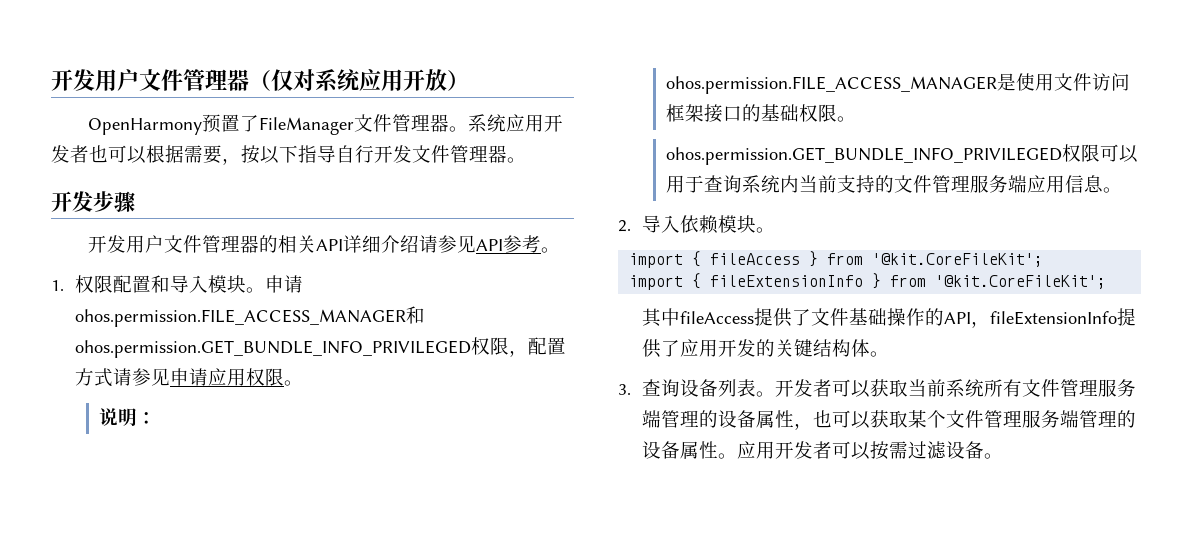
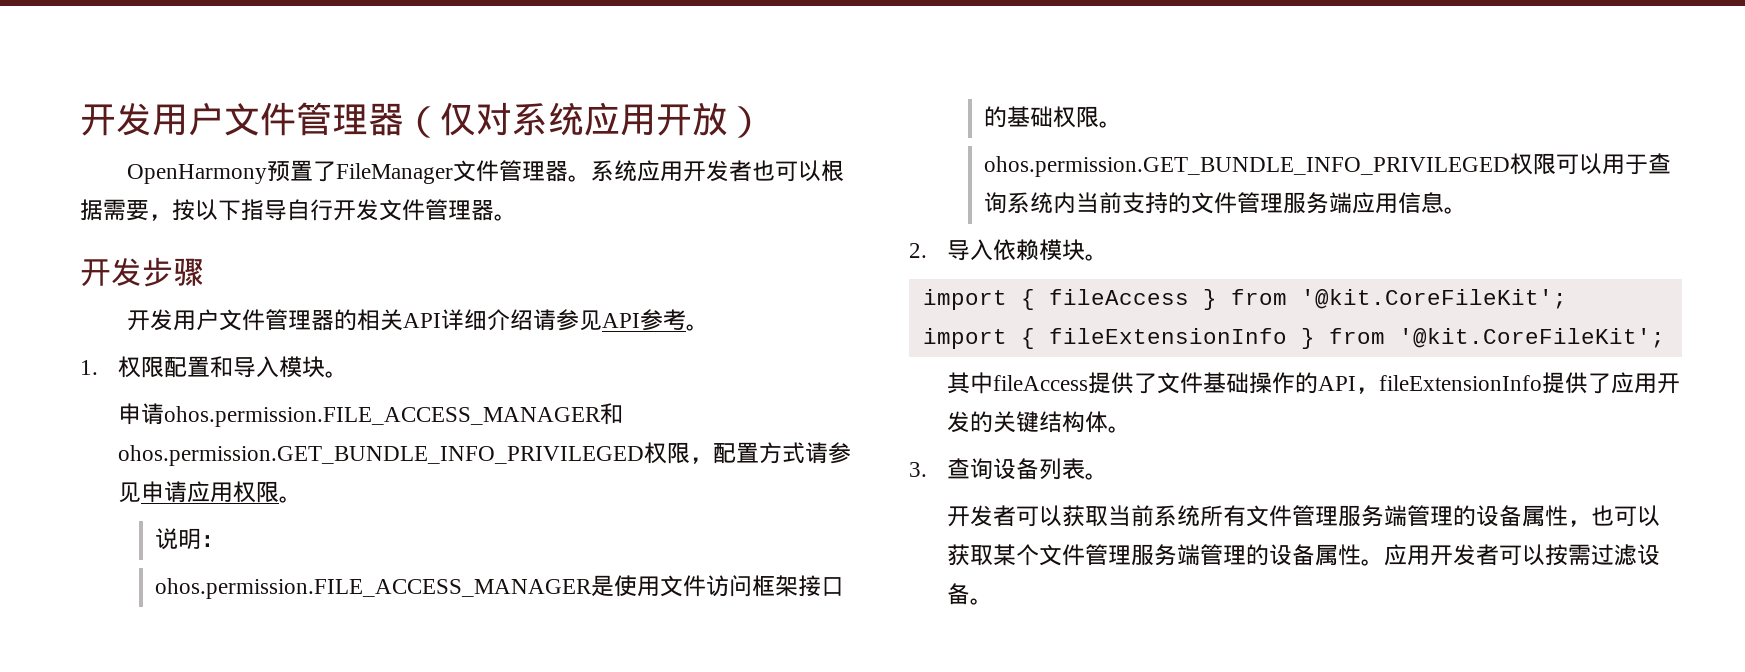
- 1.权限配置和导入模块。申请ohos.permission.FILE_ACCESS_MANAGER和ohos.permission.GET_BUNDLE_INFO_PRIVILEGED权限，配置方式请参见申请应用权限。
+ 1.权限配置和导入模块。
+ 申请ohos.permission.FILE_ACCESS_MANAGER和ohos.permission.GET_BUNDLE_INFO_PRIVILEGED权限，配置方式请参见申请应用权限。
- 3.查询设备列表。开发者可以获取当前系统所有文件管理服务端管理的设备属性，也可以获取某个文件管理服务端管理的设备属性。
+ 3.查询设备列表。
+ 开发者可以获取当前系统所有文件管理服务端管理的设备属性，也可以获取某个文件管理服务端管理的设备属性。

